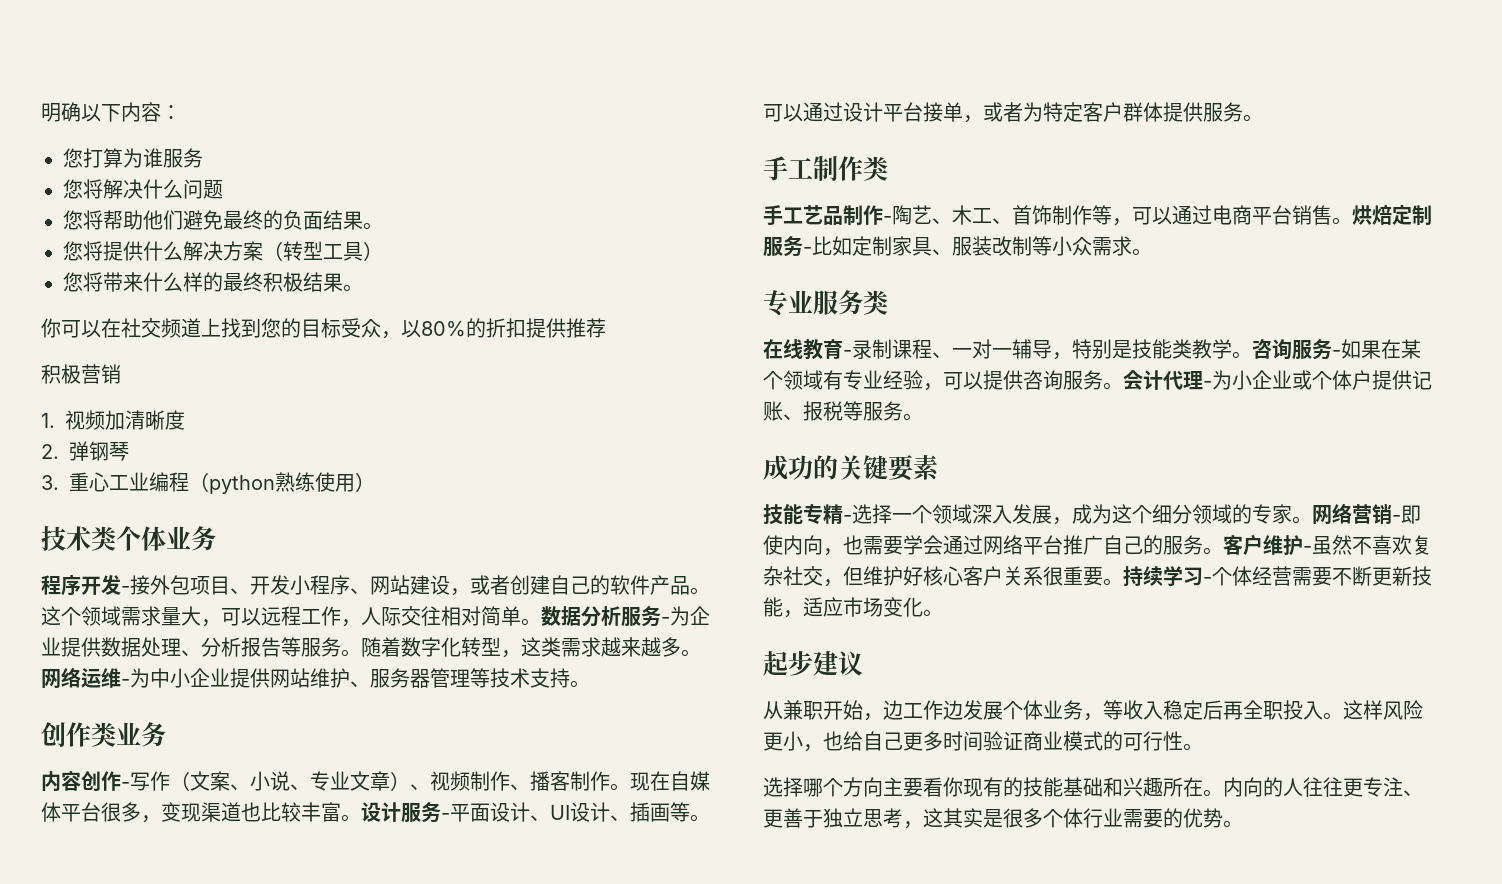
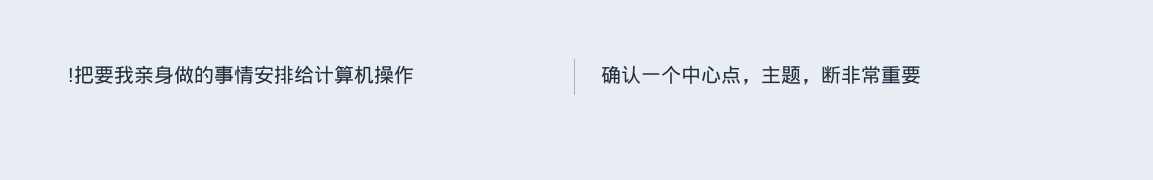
- 明确以下内容：
- 您打算为谁服务
- 您将解决什么问题
- 您将帮助他们避免最终的负面结果。
- 您将提供什么解决方案（转型工具）
- 您将带来什么样的最终积极结果。
- 你可以在社交频道上找到您的目标受众，以80%的折扣提供推荐
- 积极营销
- 1.视频加清晰度
- 2.弹钢琴
- 3.重心工业编程（python熟练使用）
- 技术类个体业务
- 程序开发-接外包项目、开发小程序、网站建设，或者创建自己的软件产品。这个领域需求量大，可以远程工作，人际交往相对简单。数据分析服务-为企业提供数据处理、分析报告等服务。随着数字化转型，这类需求越来越多。网络运维-为中小企业提供网站维护、服务器管理等技术支持。
- 创作类业务
- 内容创作-写作（文案、小说、专业文章）、视频制作、播客制作。现在自媒体平台很多，变现渠道也比较丰富。设计服务-平面设计、UI设计、插画等。可以通过设计平台接单，或者为特定客户群体提供服务。
- 手工制作类
- 手工艺品制作-陶艺、木工、首饰制作等，可以通过电商平台销售。烘焙定制服务-比如定制家具、服装改制等小众需求。
- 专业服务类
- 在线教育-录制课程、一对一辅导，特别是技能类教学。咨询服务-如果在某个领域有专业经验，可以提供咨询服务。会计代理-为小企业或个体户提供记账、报税等服务。
- 成功的关键要素
- 技能专精-选择一个领域深入发展，成为这个细分领域的专家。网络营销-即使内向，也需要学会通过网络平台推广自己的服务。客户维护-虽然不喜欢复杂社交，但维护好核心客户关系很重要。持续学习-个体经营需要不断更新技能，适应市场变化。
- 起步建议
- 从兼职开始，边工作边发展个体业务，等收入稳定后再全职投入。这样风险更小，也给自己更多时间验证商业模式的可行性。
- 选择哪个方向主要看你现有的技能基础和兴趣所在。内向的人往往更专注、更善于独立思考，这其实是很多个体行业需要的优势。
+ !把要我亲身做的事情安排给计算机操作
+ 确认一个中心点，主题，断非常重要

